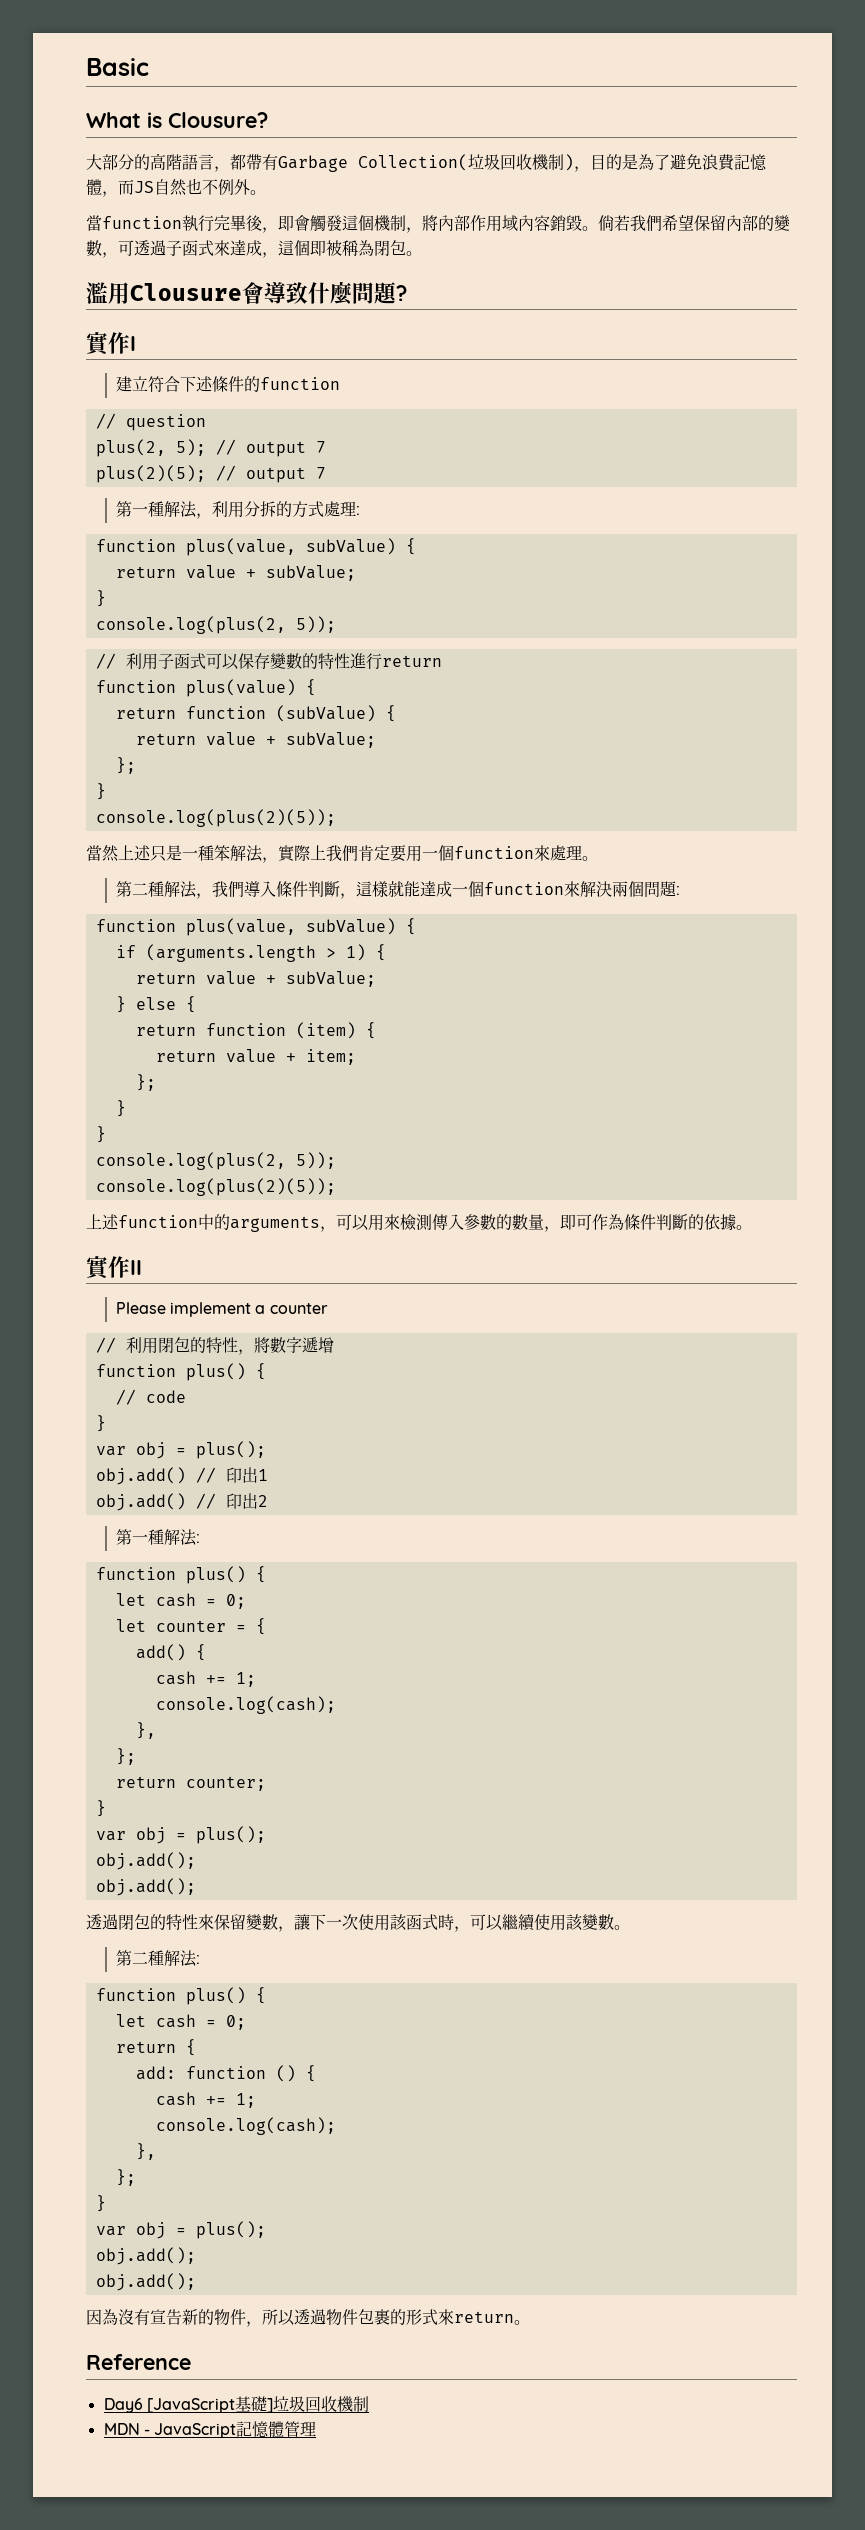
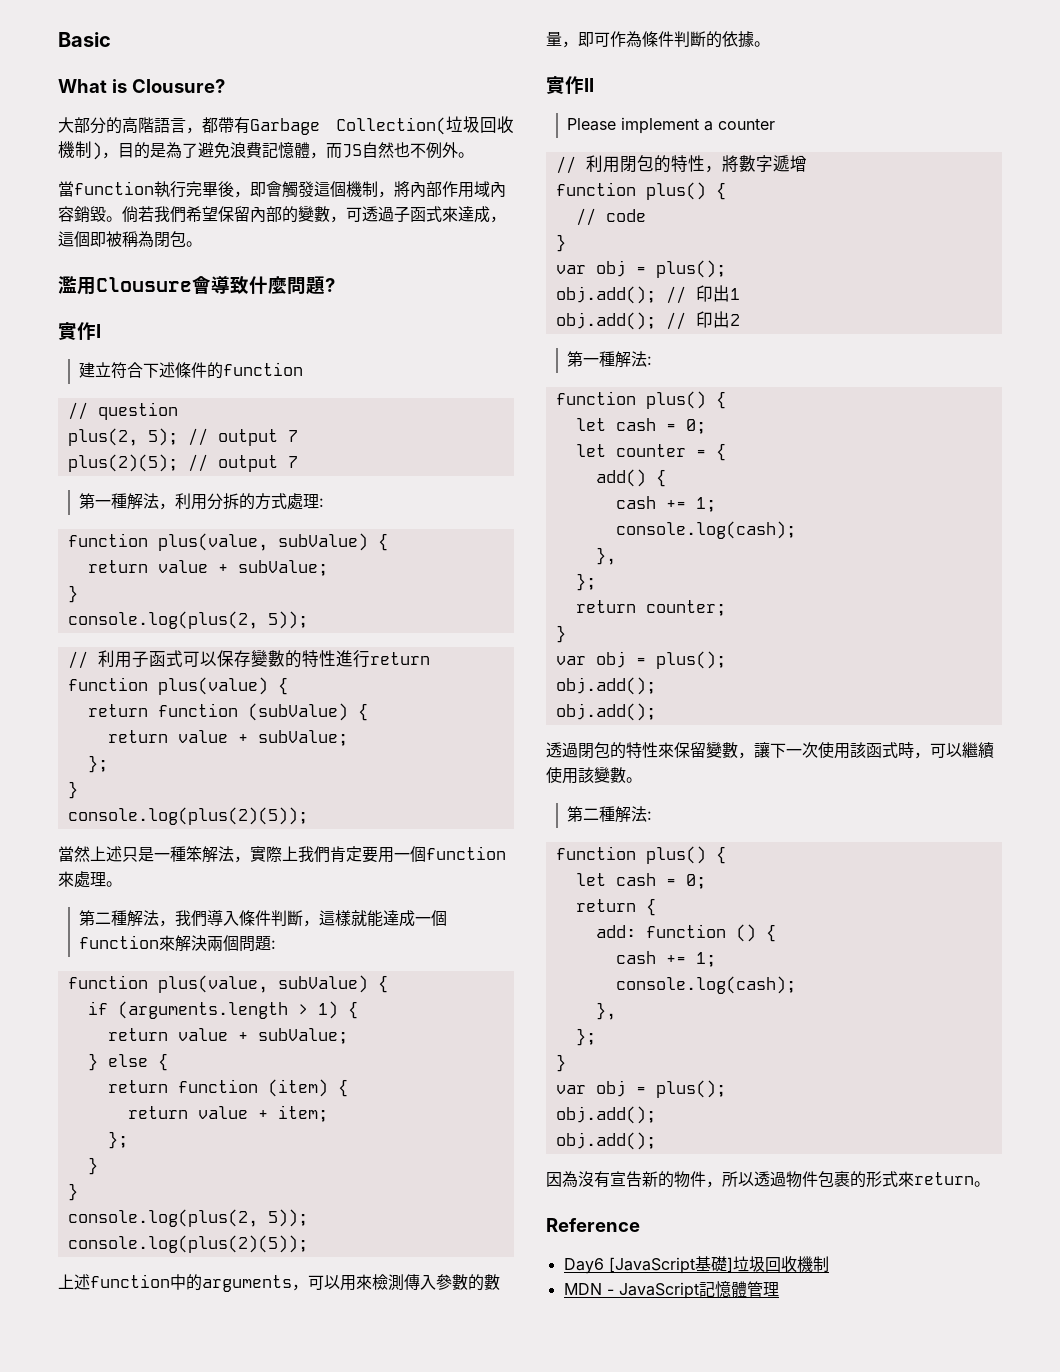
- obj.add() // 印出1
+ obj.add(); // 印出1
- obj.add() // 印出2
+ obj.add(); // 印出2

